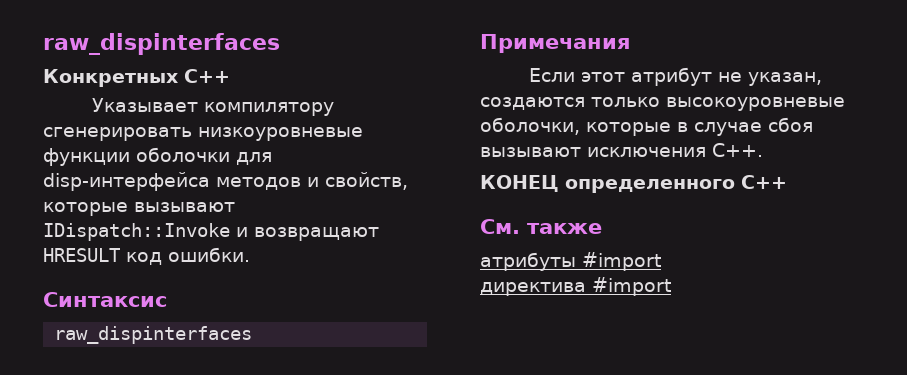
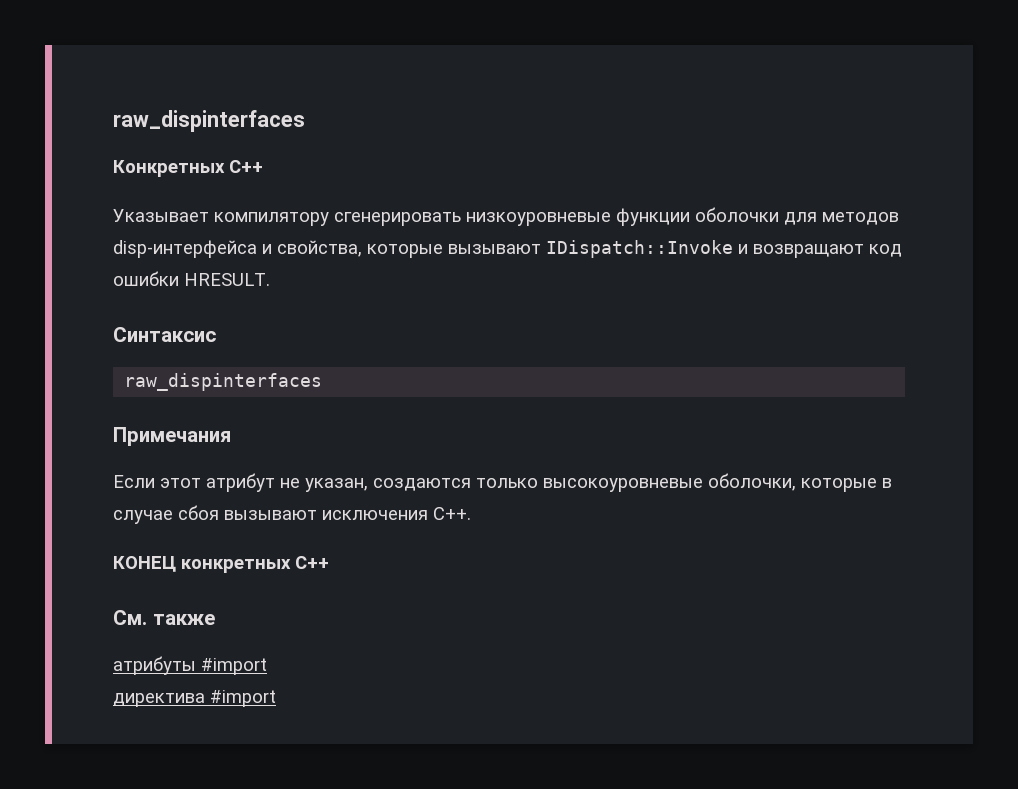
- Указывает компилятору сгенерировать низкоуровневые функции оболочки для disp-интерфейса методов и свойств, которые вызывают IDispatch::Invoke и возвращают HRESULT код ошибки.
+ Указывает компилятору сгенерировать низкоуровневые функции оболочки для методов disp-интерфейса и свойства, которые вызывают IDispatch::Invoke и возвращают код ошибки HRESULT.
- КОНЕЦ определенного C++
+ КОНЕЦ конкретных C++

